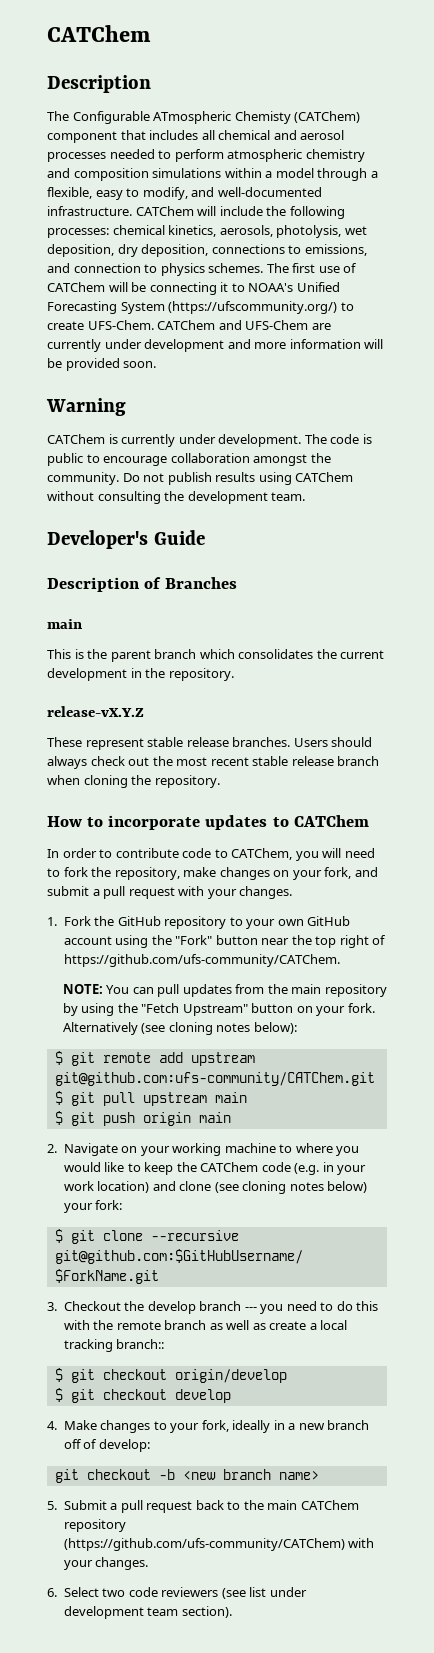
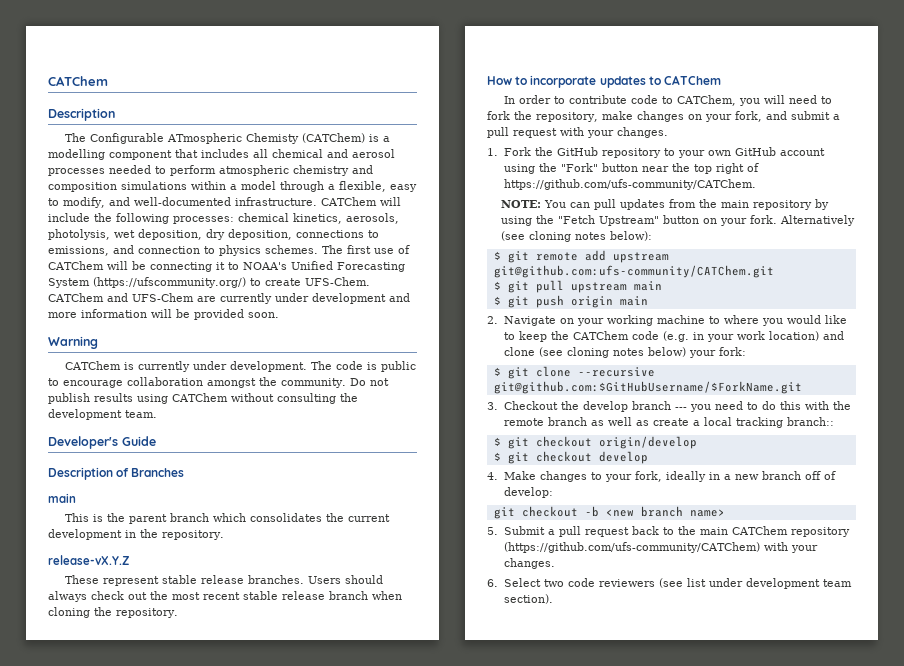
- The Configurable ATmospheric Chemisty (CATChem) component that includes all chemical and aerosol processes needed to perform atmospheric chemistry and composition simulations within a model through a flexible, easy to modify, and well-documented infrastructure.
+ The Configurable ATmospheric Chemisty (CATChem) is a modelling component that includes all chemical and aerosol processes needed to perform atmospheric chemistry and composition simulations within a model through a flexible, easy to modify, and well-documented infrastructure.

